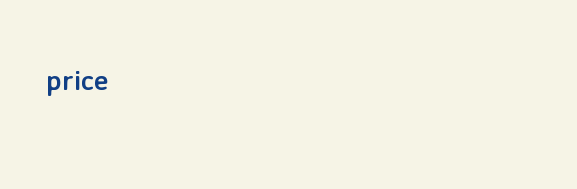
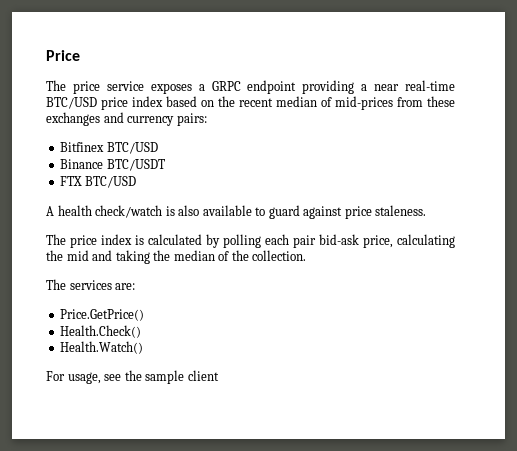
- price
+ Price
+ The price service exposes a GRPC endpoint providing a near real-time BTC/USD price index based on the recent median of mid-prices from these exchanges and currency pairs:
+ Bitfinex BTC/USD
+ Binance BTC/USDT
+ FTX BTC/USD
+ A health check/watch is also available to guard against price staleness.
+ The price index is calculated by polling each pair bid-ask price, calculating the mid and taking the median of the collection.
+ The services are:
+ Price.GetPrice()
+ Health.Check()
+ Health.Watch()
+ For usage, see the sample client

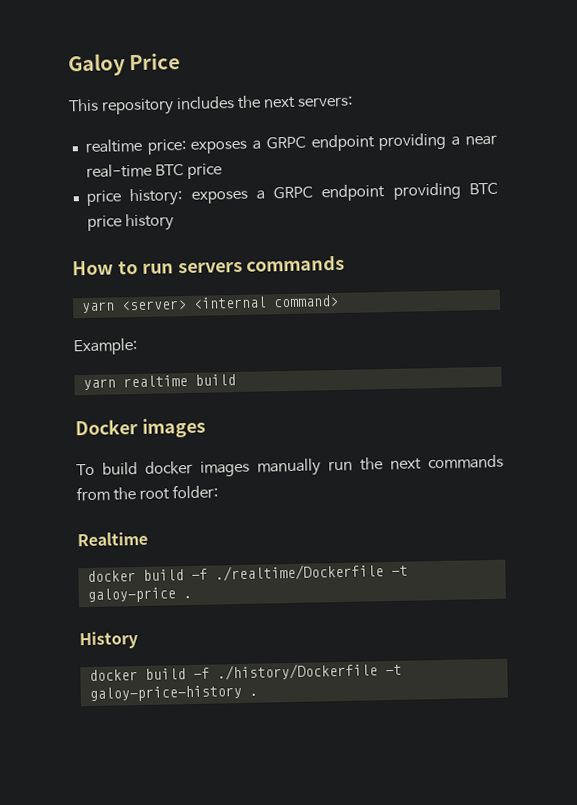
- Price
+ Galoy Price
- The price service exposes a GRPC endpoint providing a near real-time BTC/USD price index based on the recent median of mid-prices from these exchanges and currency pairs:
- Bitfinex BTC/USD
- Binance BTC/USDT
- FTX BTC/USD
- A health check/watch is also available to guard against price staleness.
- The price index is calculated by polling each pair bid-ask price, calculating the mid and taking the median of the collection.
- The services are:
- Price.GetPrice()
- Health.Check()
- Health.Watch()
- For usage, see the sample client
+ This repository includes the next servers:
+ realtime price: exposes a GRPC endpoint providing a near real-time BTC price
+ price history: exposes a GRPC endpoint providing BTC price history
+ How to run servers commands
+ yarn <server> <internal command>
+ Example:
+ yarn realtime build
+ Docker images
+ To build docker images manually run the next commands from the root folder:
+ Realtime
+ docker build -f ./realtime/Dockerfile -t galoy-price .
+ History
+ docker build -f ./history/Dockerfile -t galoy-price-history .

